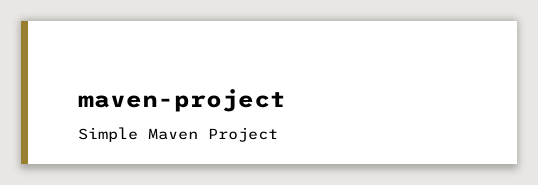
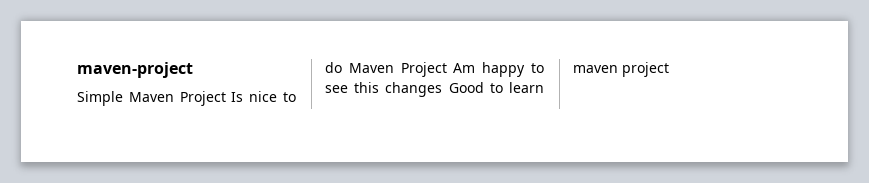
- Simple Maven Project
+ Simple Maven Project Is nice to do Maven Project Am happy to see this changes Good to learn maven project

